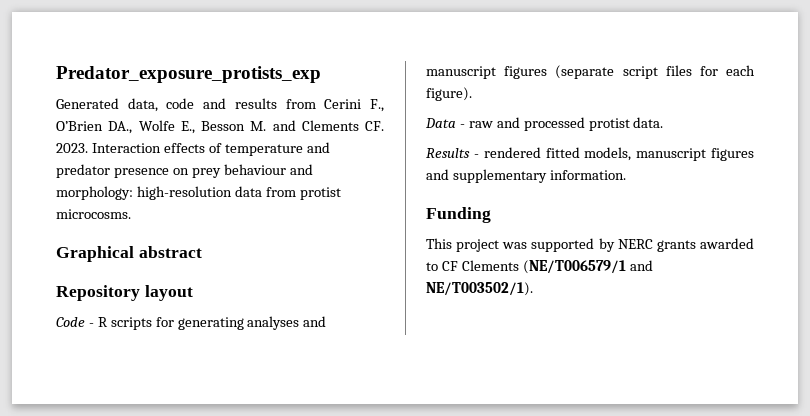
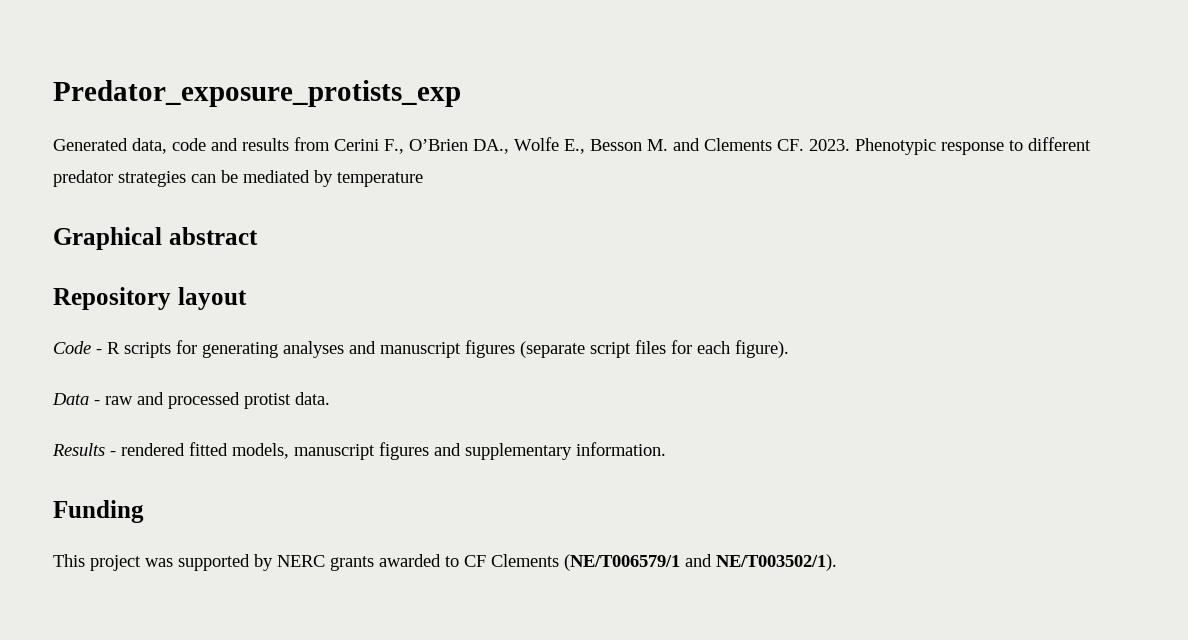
- Interaction effects of temperature and predator presence on prey behaviour and morphology: high-resolution data from protist microcosms.
+ Phenotypic response to different predator strategies can be mediated by temperature

